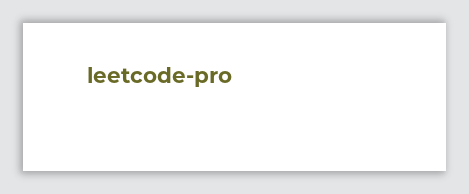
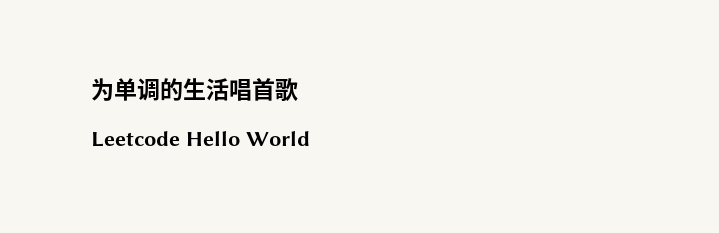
- leetcode-pro
+ 为单调的生活唱首歌
+ Leetcode Hello World

